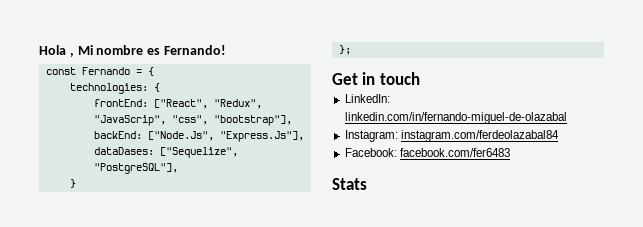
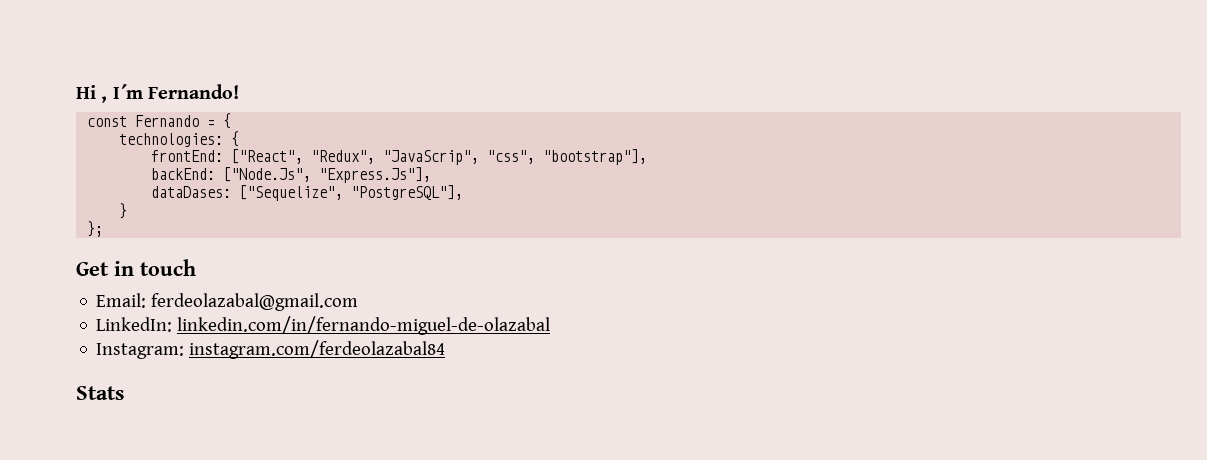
- Hola , Mi nombre es Fernando!
+ Hi , I´m Fernando!
+ Email: ferdeolazabal@gmail.com
- Facebook: facebook.com/fer6483

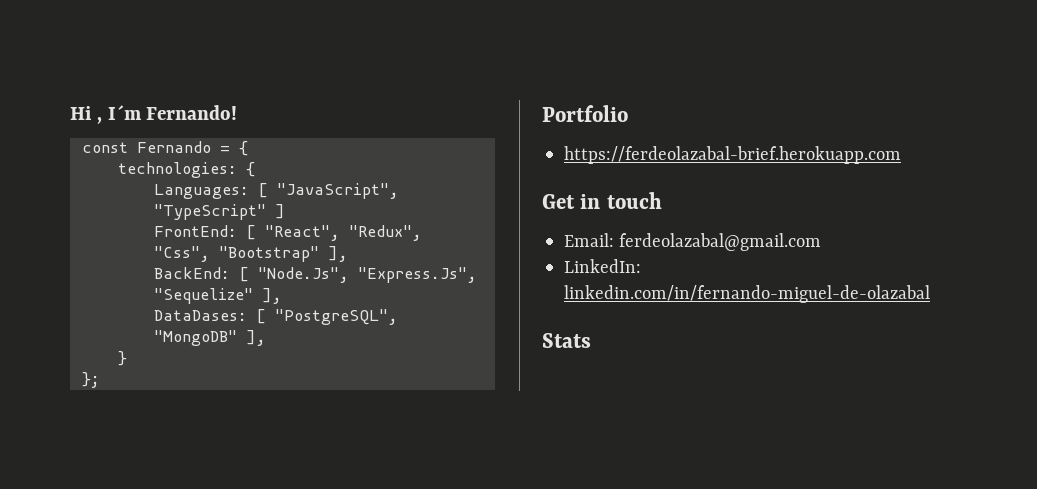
- frontEnd: ["React", "Redux", "JavaScrip", "css", "bootstrap"],
- backEnd: ["Node.Js", "Express.Js"],
- dataDases: ["Sequelize", "PostgreSQL"],
+ Languages: [ "JavaScript", "TypeScript" ]
+ FrontEnd: [ "React", "Redux", "Css", "Bootstrap" ],
+ BackEnd: [ "Node.Js", "Express.Js", "Sequelize" ],
+ DataDases: [ "PostgreSQL", "MongoDB" ],
+ Portfolio
+ https://ferdeolazabal-brief.herokuapp.com
- Instagram: instagram.com/ferdeolazabal84

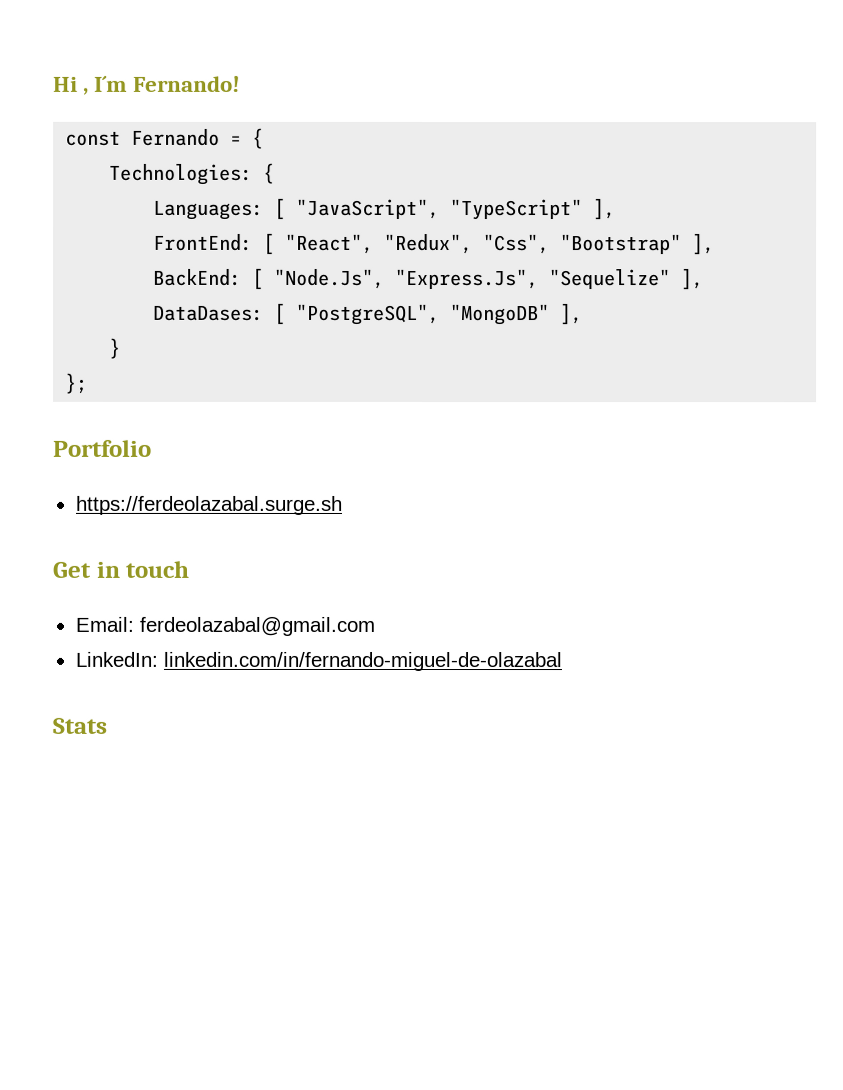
- technologies: {
+ Technologies: {
- Languages: [ "JavaScript", "TypeScript" ]
+ Languages: [ "JavaScript", "TypeScript" ],
- https://ferdeolazabal-brief.herokuapp.com
+ https://ferdeolazabal.surge.sh

